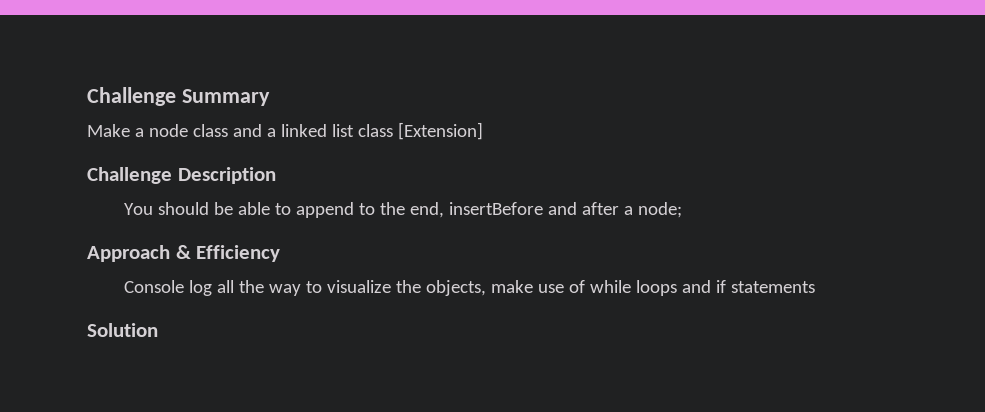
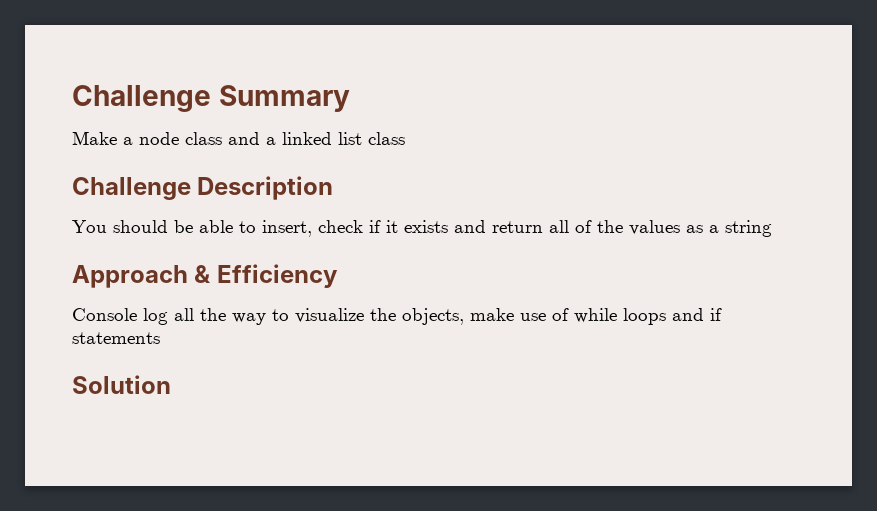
- Make a node class and a linked list class [Extension]
+ Make a node class and a linked list class
- You should be able to append to the end, insertBefore and after a node;
+ You should be able to insert, check if it exists and return all of the values as a string

